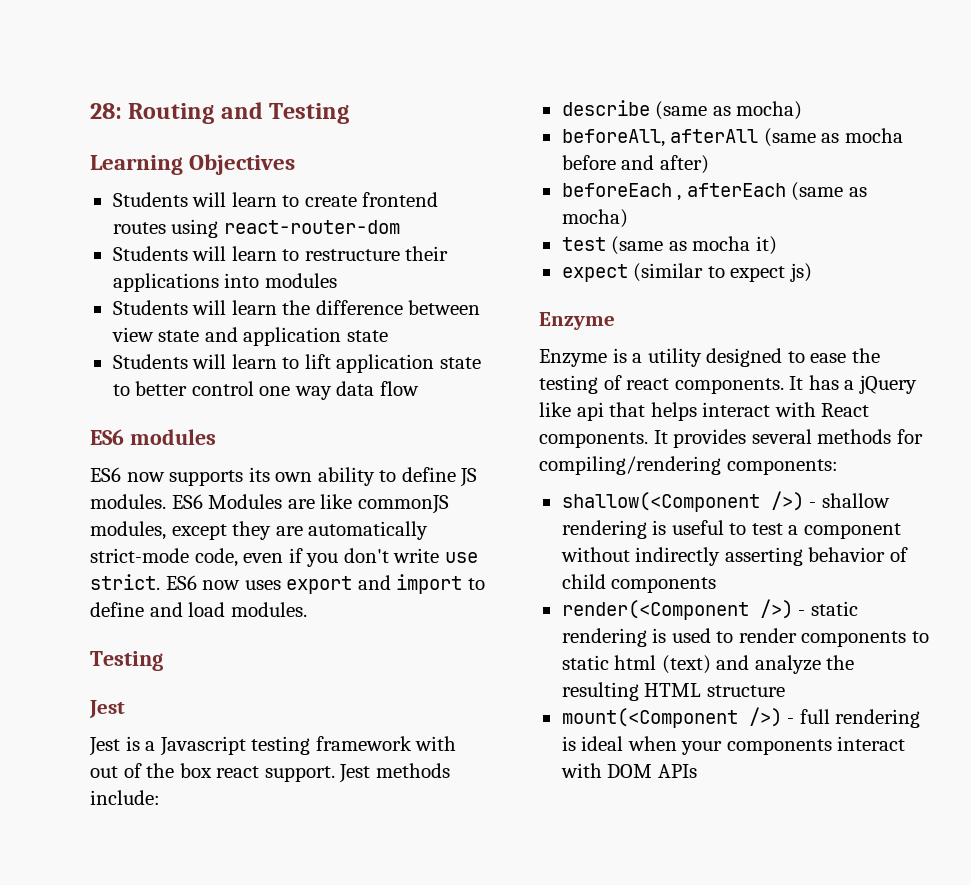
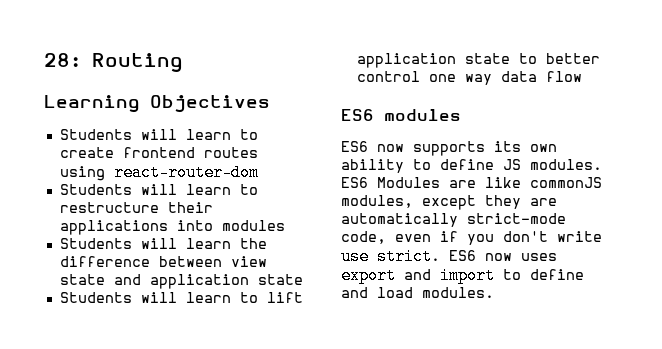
- 28: Routing and Testing
+ 28: Routing
  ES6 now uses export and import to define and load modules.
- Testing
- Jest
- Jest is a Javascript testing framework with out of the box react support. Jest methods include:
- describe (same as mocha)
- beforeAll, afterAll (same as mocha before and after)
- beforeEach , afterEach (same as mocha)
- test (same as mocha it)
- expect (similar to expect js)
- Enzyme
- Enzyme is a utility designed to ease the testing of react components. It has a jQuery like api that helps interact with React components. It provides several methods for compiling/rendering components:
- shallow(<Component />) - shallow rendering is useful to test a component without indirectly asserting behavior of child components
- render(<Component />) - static rendering is used to render components to static html (text) and analyze the resulting HTML structure
- mount(<Component />) - full rendering is ideal when your components interact with DOM APIs

